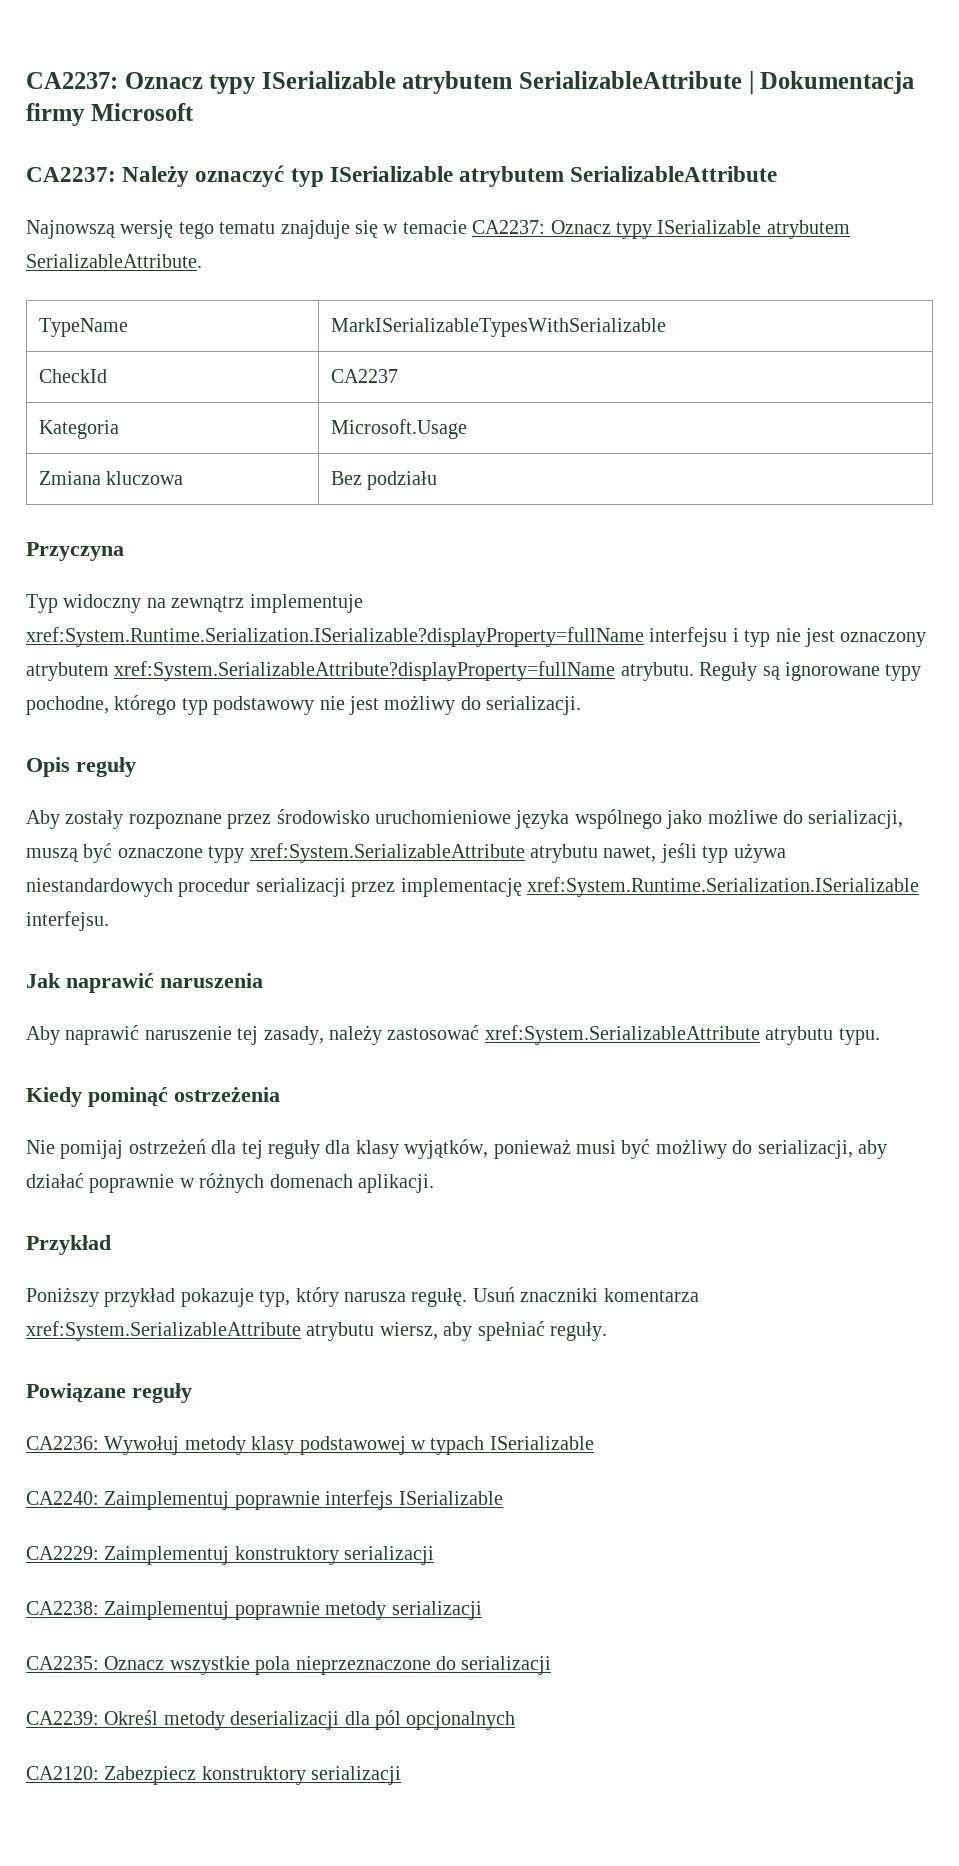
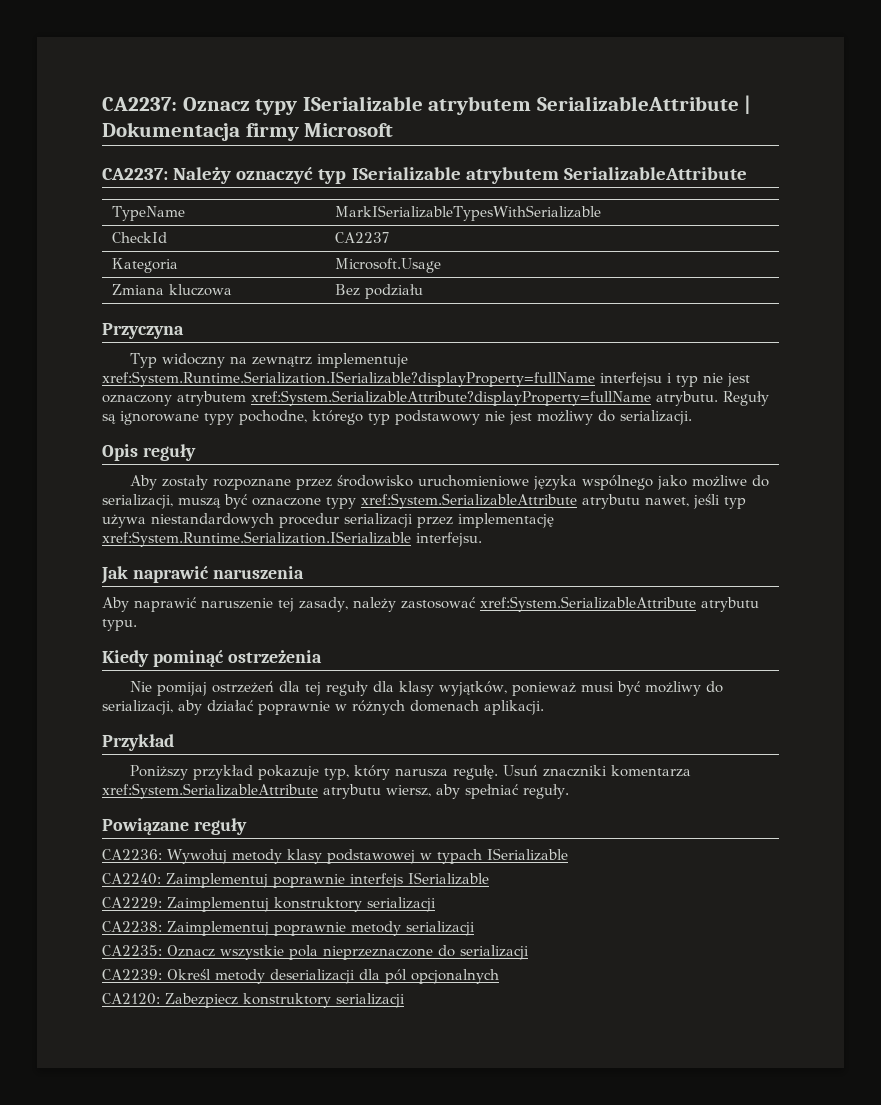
- Najnowszą wersję tego tematu znajduje się w temacie CA2237: Oznacz typy ISerializable atrybutem SerializableAttribute.

